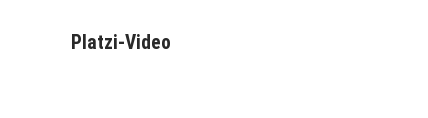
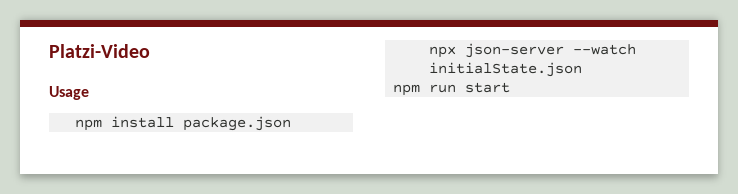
+ Usage
+ npm install package.json
+ npx json-server --watch initialState.json
+ npm run start

